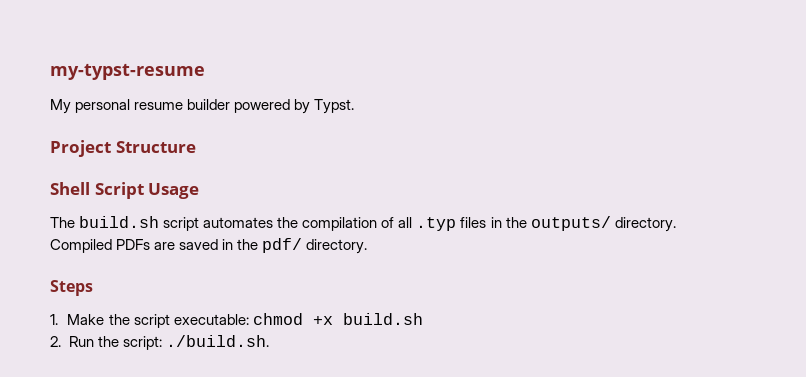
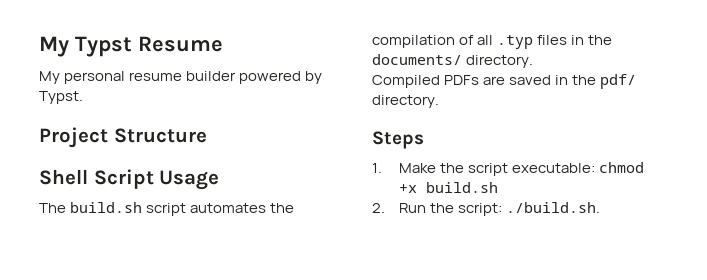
- my-typst-resume
+ My Typst Resume
- The build.sh script automates the compilation of all .typ files in the outputs/ directory.
+ The build.sh script automates the compilation of all .typ files in the documents/ directory.

